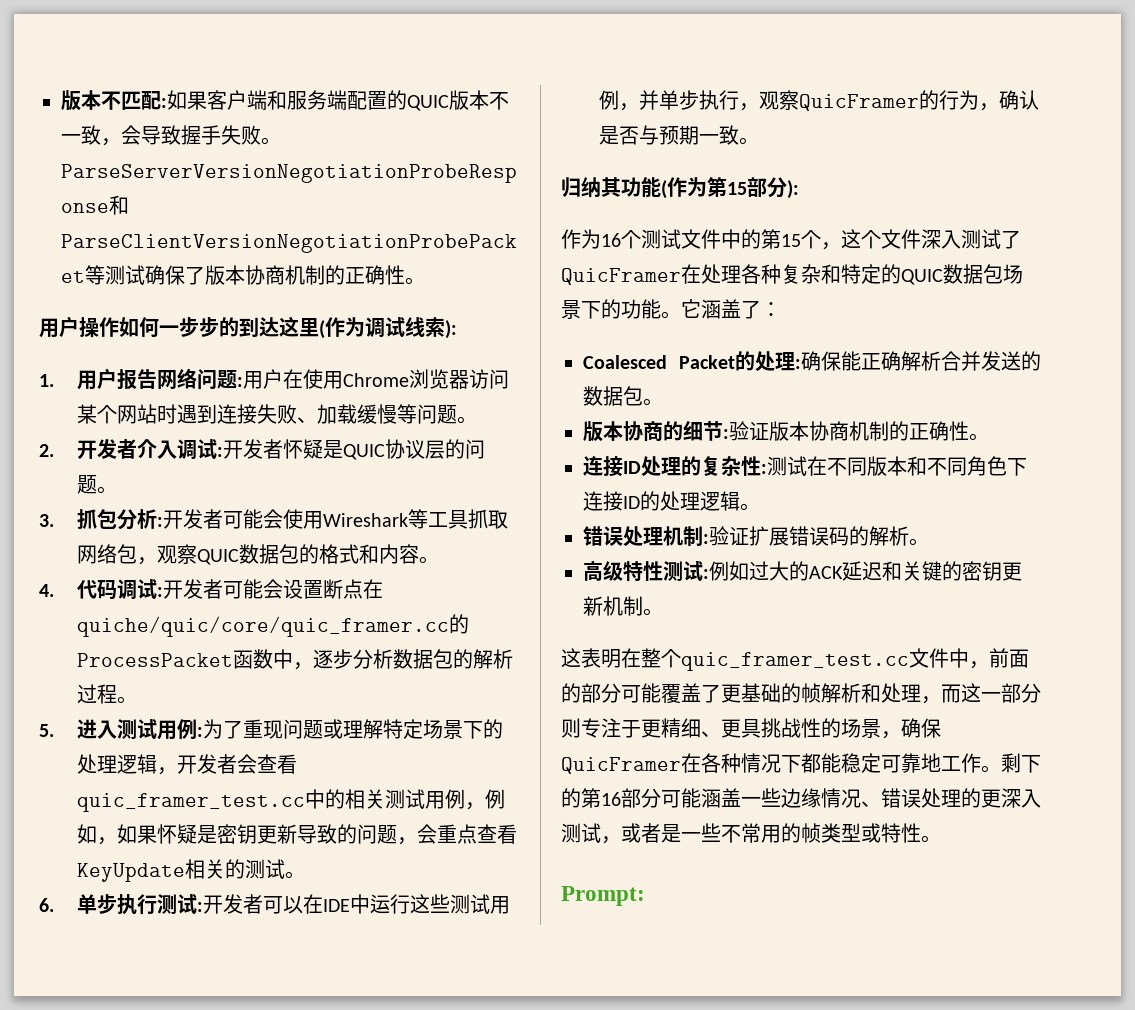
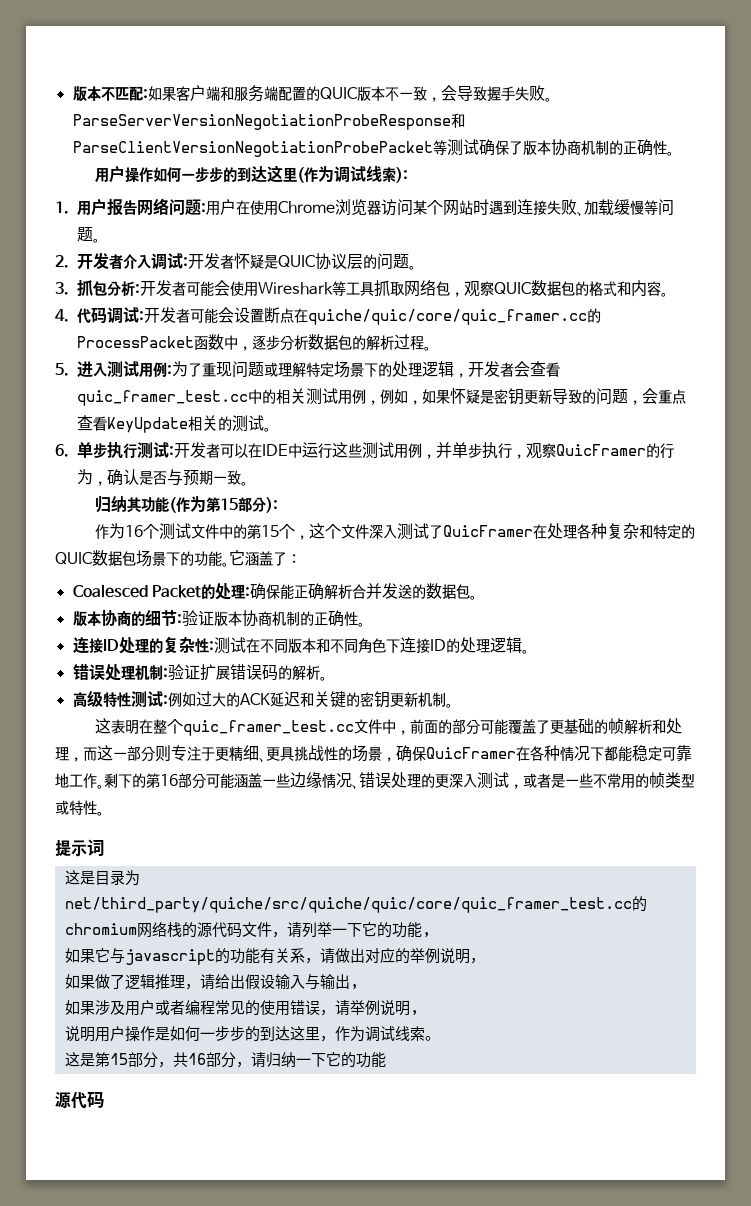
- Prompt:
+ 提示词
+ 这是目录为net/third_party/quiche/src/quiche/quic/core/quic_framer_test.cc的chromium网络栈的源代码文件，请列举一下它的功能,
+ 如果它与javascript的功能有关系，请做出对应的举例说明，
+ 如果做了逻辑推理，请给出假设输入与输出,
+ 如果涉及用户或者编程常见的使用错误，请举例说明,
+ 说明用户操作是如何一步步的到达这里，作为调试线索。
+ 这是第15部分，共16部分，请归纳一下它的功能
+ 源代码

